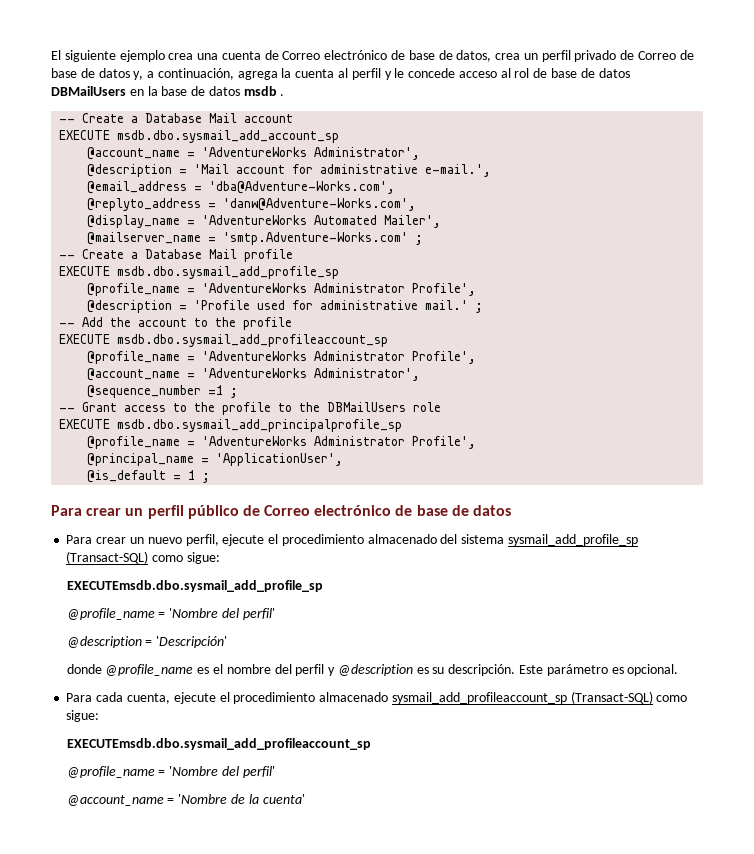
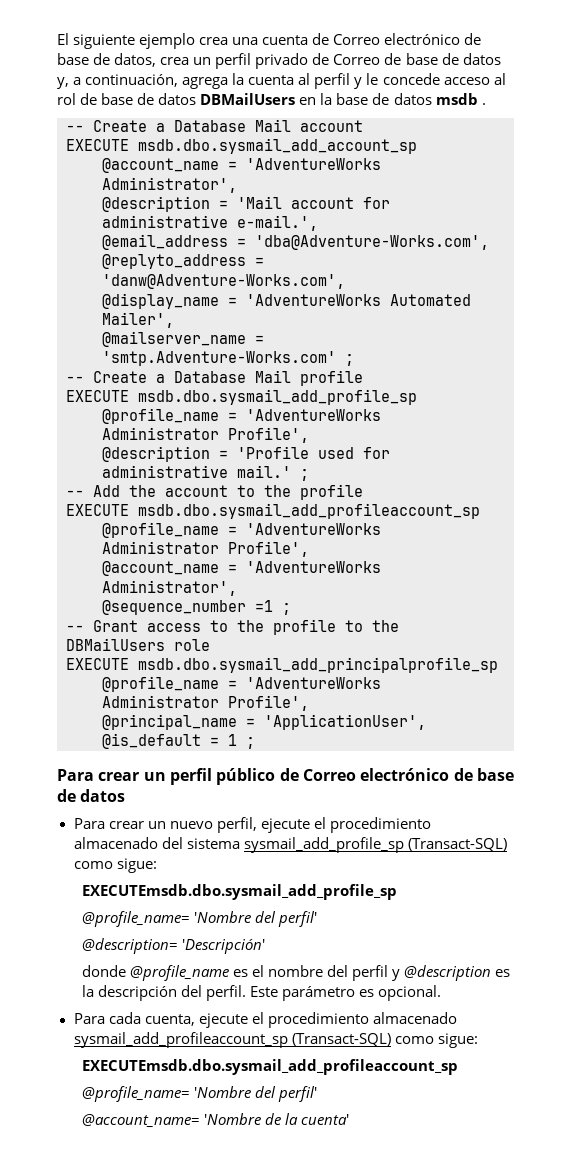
  EXECUTEmsdb.dbo.sysmail_add_profile_sp
- @profile_name = 'Nombre del perfil'
- @description = 'Descripción'
+ @profile_name= 'Nombre del perfil'
+ @description= 'Descripción'
- donde @profile_name es el nombre del perfil y @description es su descripción.
+ donde @profile_name es el nombre del perfil y @description es la descripción del perfil.
  EXECUTEmsdb.dbo.sysmail_add_profileaccount_sp
- @profile_name = 'Nombre del perfil'
- @account_name = 'Nombre de la cuenta'
+ @profile_name= 'Nombre del perfil'
+ @account_name= 'Nombre de la cuenta'

